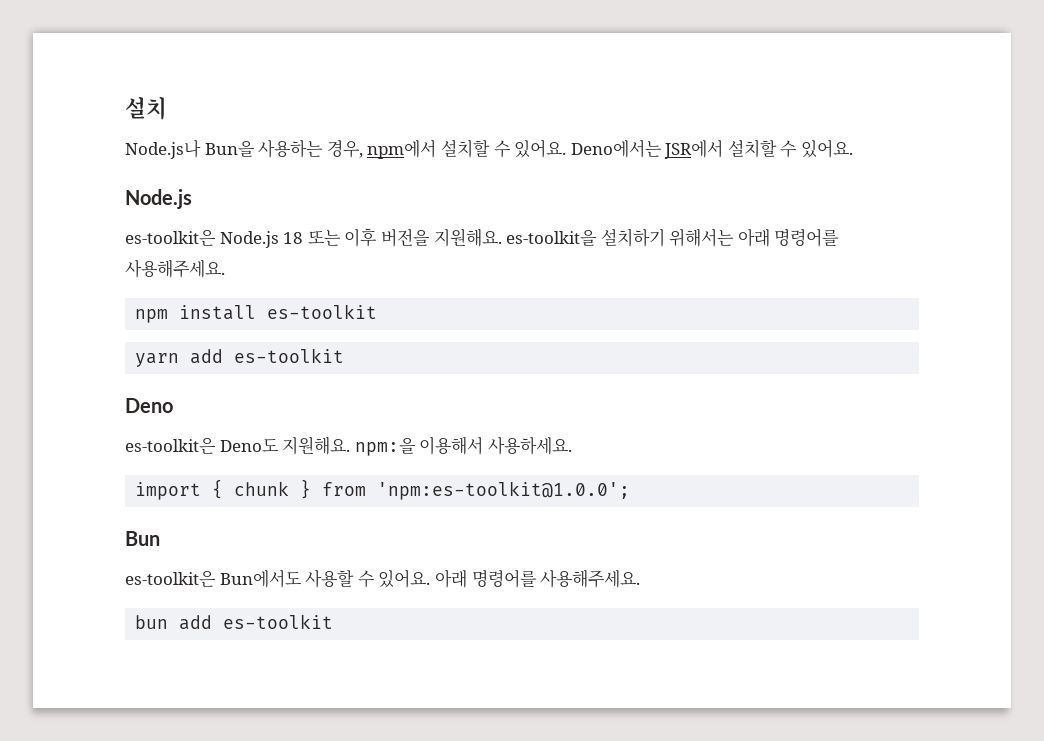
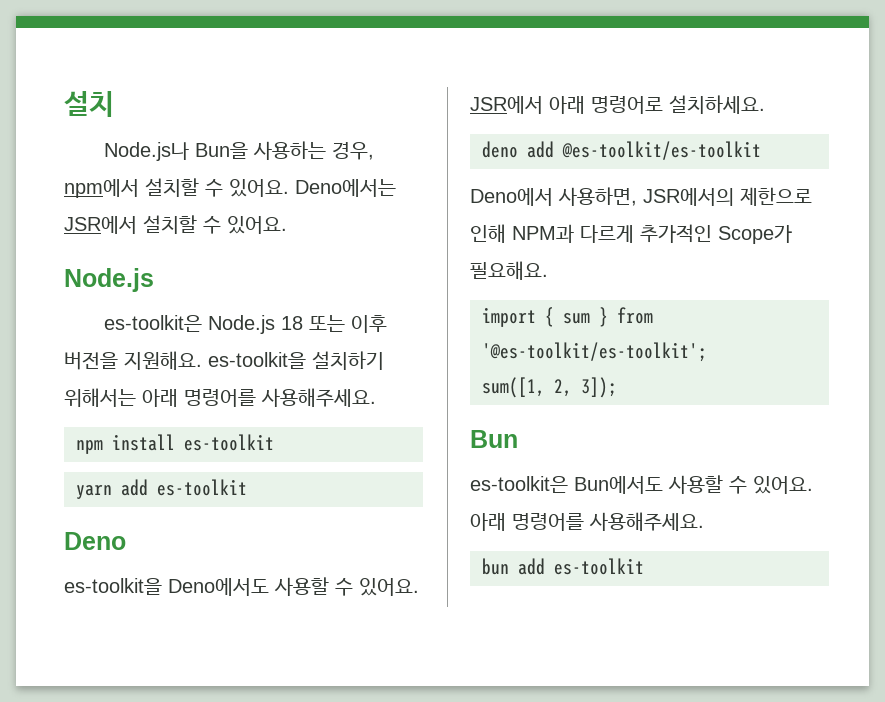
- es-toolkit은 Deno도 지원해요. npm:을 이용해서 사용하세요.
+ es-toolkit을 Deno에서도 사용할 수 있어요. JSR에서 아래 명령어로 설치하세요.
+ deno add @es-toolkit/es-toolkit
+ Deno에서 사용하면, JSR에서의 제한으로 인해 NPM과 다르게 추가적인 Scope가 필요해요.
- import { chunk } from 'npm:es-toolkit@1.0.0';
+ import { sum } from '@es-toolkit/es-toolkit';
+ sum([1, 2, 3]);

